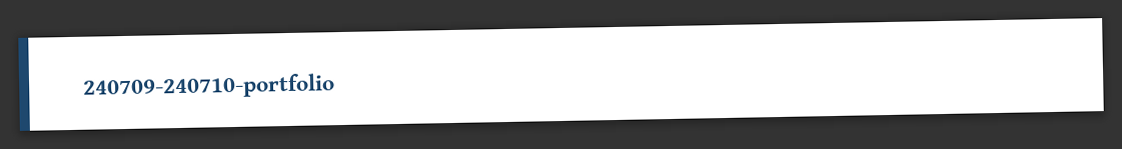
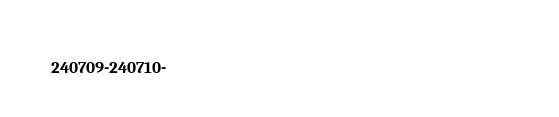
- 240709-240710-portfolio
+ 240709-240710-

